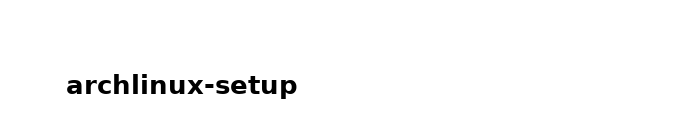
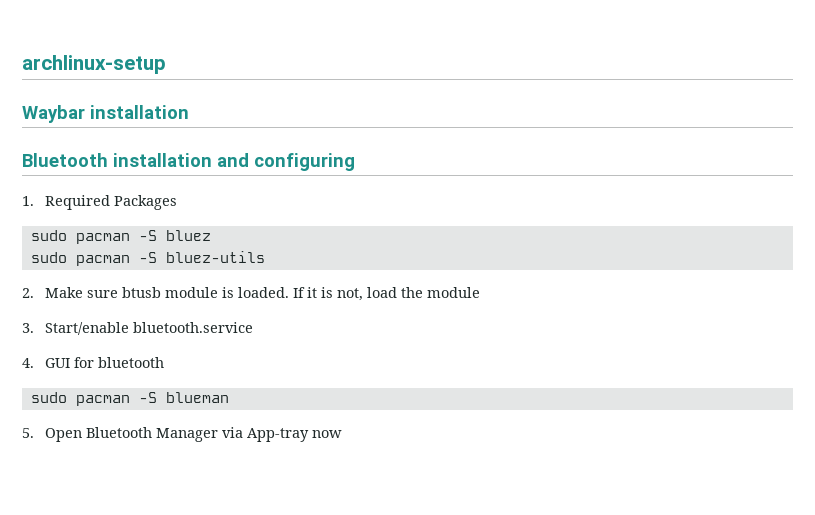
+ Waybar installation
+ Bluetooth installation and configuring
+ 1. Required Packages
+ sudo pacman -S bluez
+ sudo pacman -S bluez-utils
+ 2. Make sure btusb module is loaded. If it is not, load the module
+ 3. Start/enable bluetooth.service
+ 4. GUI for bluetooth
+ sudo pacman -S blueman
+ 5. Open Bluetooth Manager via App-tray now

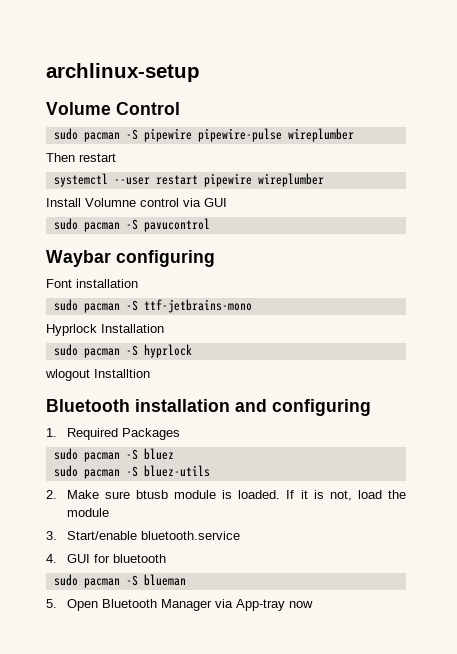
+ Volume Control
+ sudo pacman -S pipewire pipewire-pulse wireplumber
+ Then restart
+ systemctl --user restart pipewire wireplumber
+ Install Volumne control via GUI
+ sudo pacman -S pavucontrol
- Waybar installation
+ Waybar configuring
+ Font installation
+ sudo pacman -S ttf-jetbrains-mono
+ Hyprlock Installation
+ sudo pacman -S hyprlock
+ wlogout Installtion

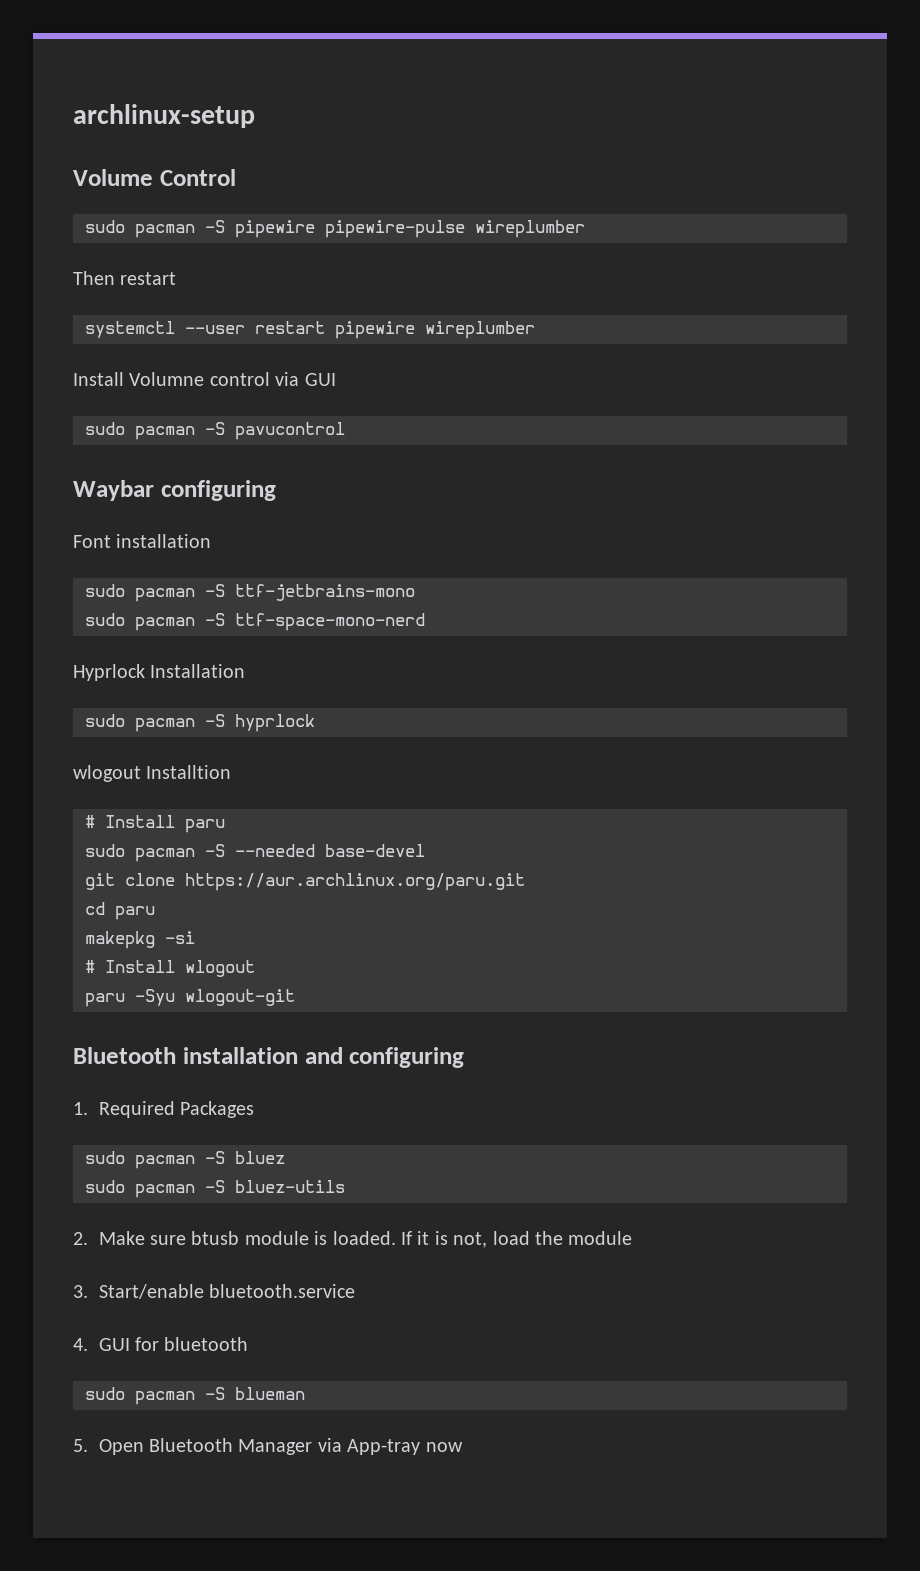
+ sudo pacman -S ttf-space-mono-nerd
+ # Install paru
+ sudo pacman -S --needed base-devel
+ git clone https://aur.archlinux.org/paru.git
+ cd paru
+ makepkg -si
+ # Install wlogout
+ paru -Syu wlogout-git

